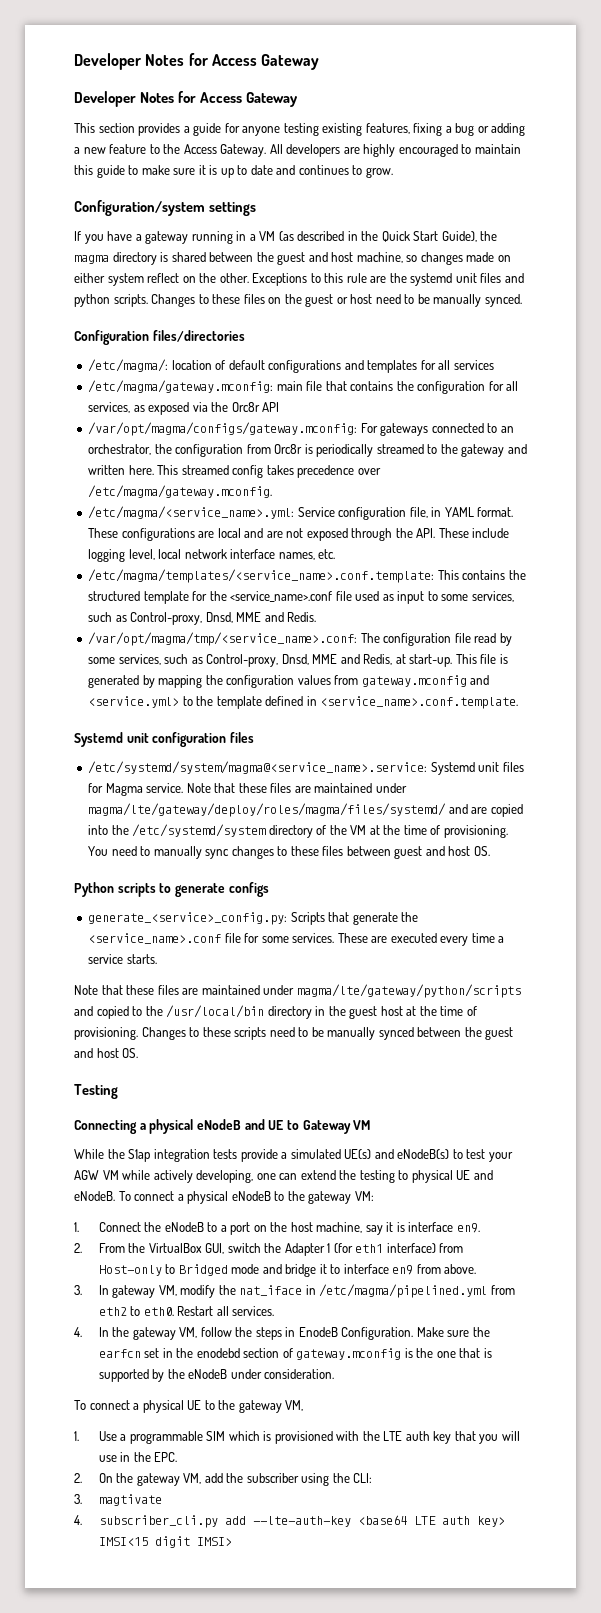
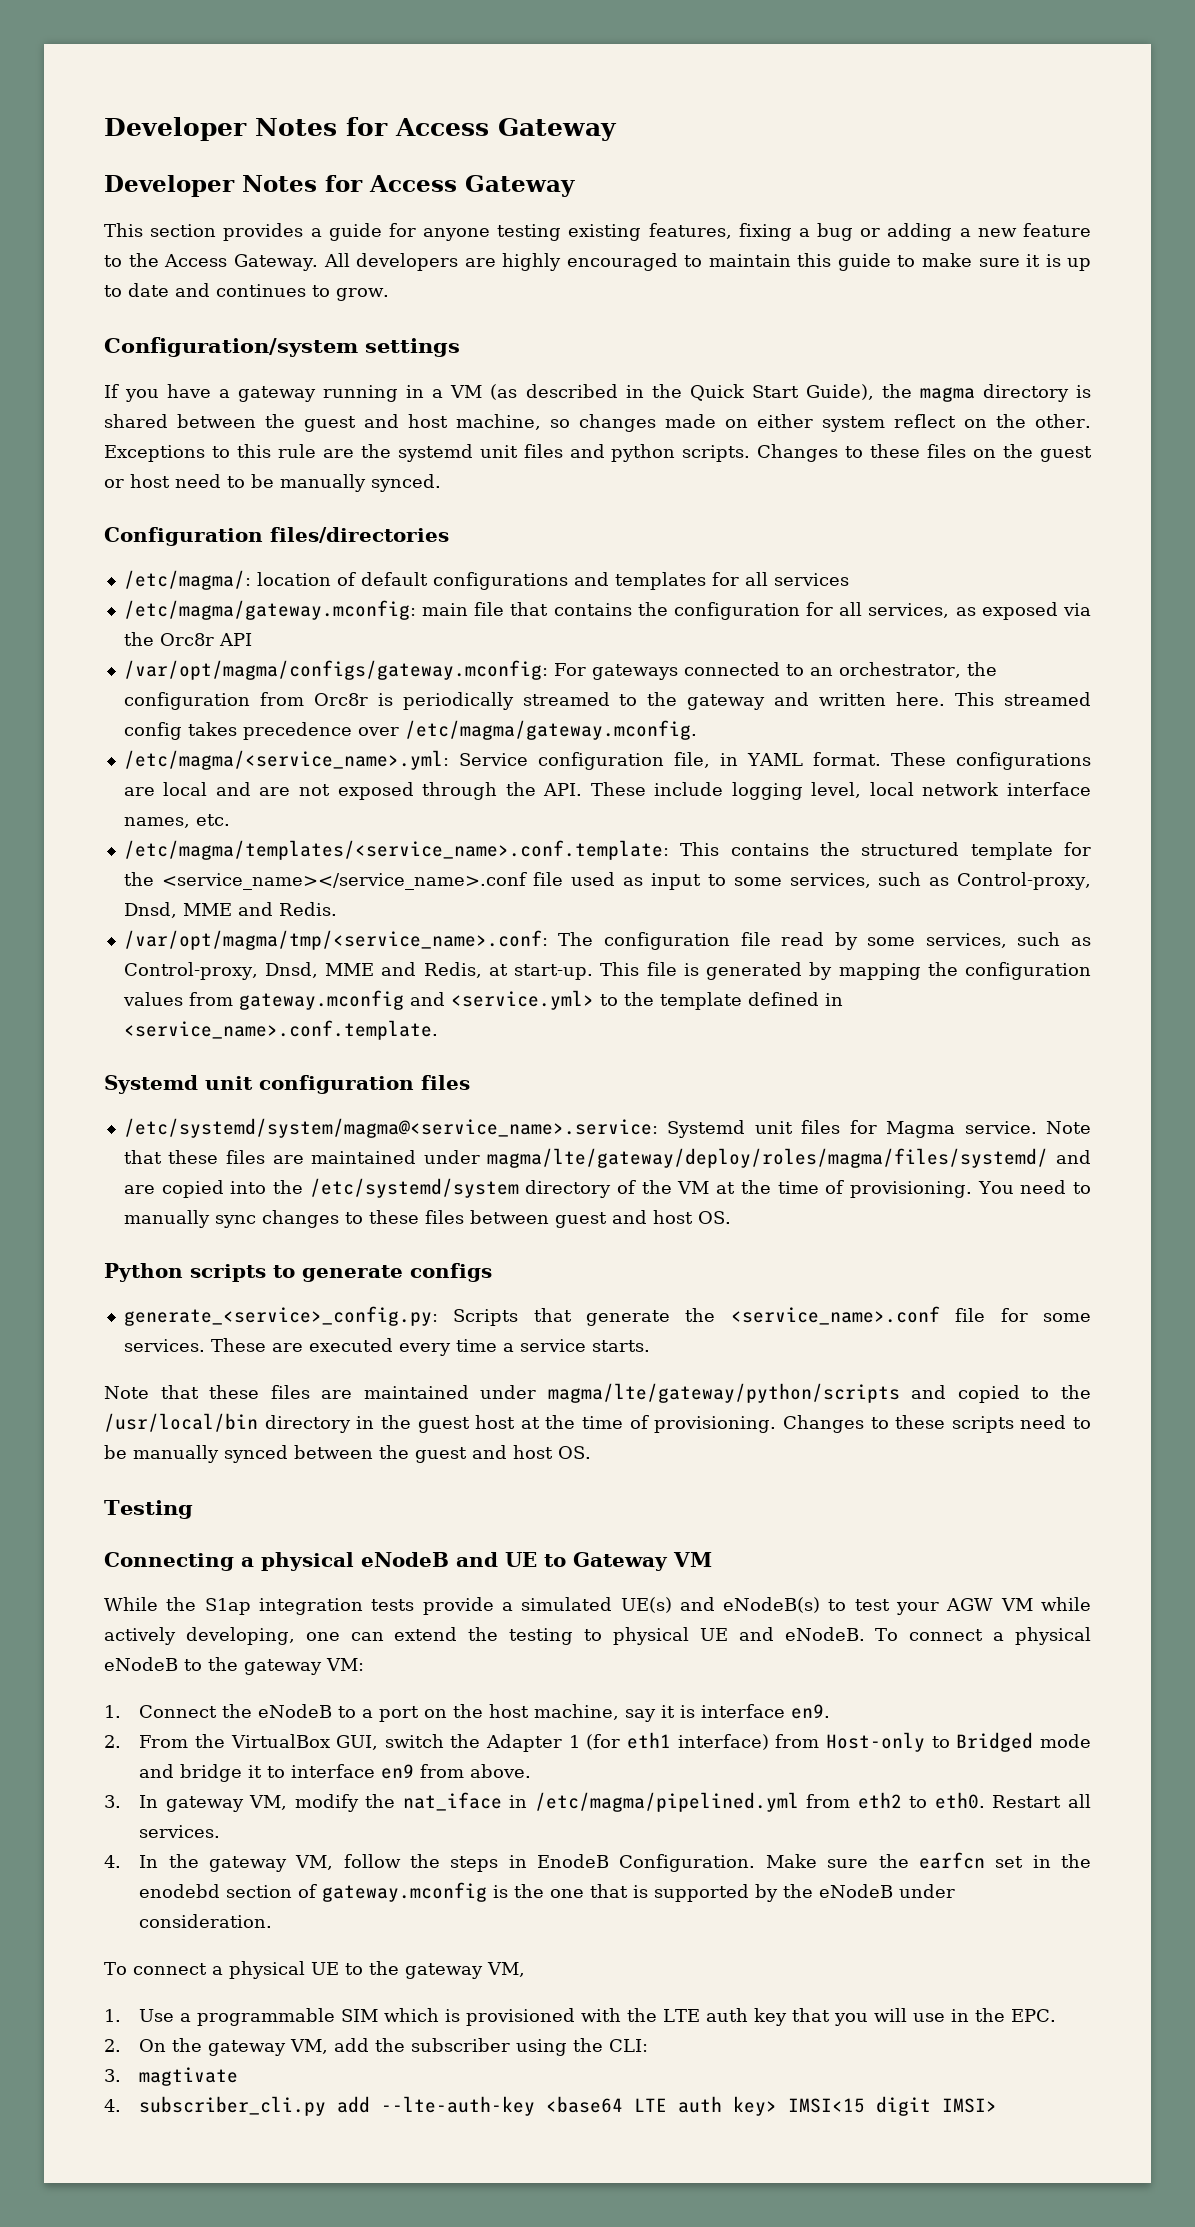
- /etc/magma/templates/<service_name>.conf.template: This contains the structured template for the <service_name>.conf file used as input to some services, such as Control-proxy, Dnsd, MME and Redis.
+ /etc/magma/templates/<service_name>.conf.template: This contains the structured template for the <service_name></service_name>.conf file used as input to some services, such as Control-proxy, Dnsd, MME and Redis.

